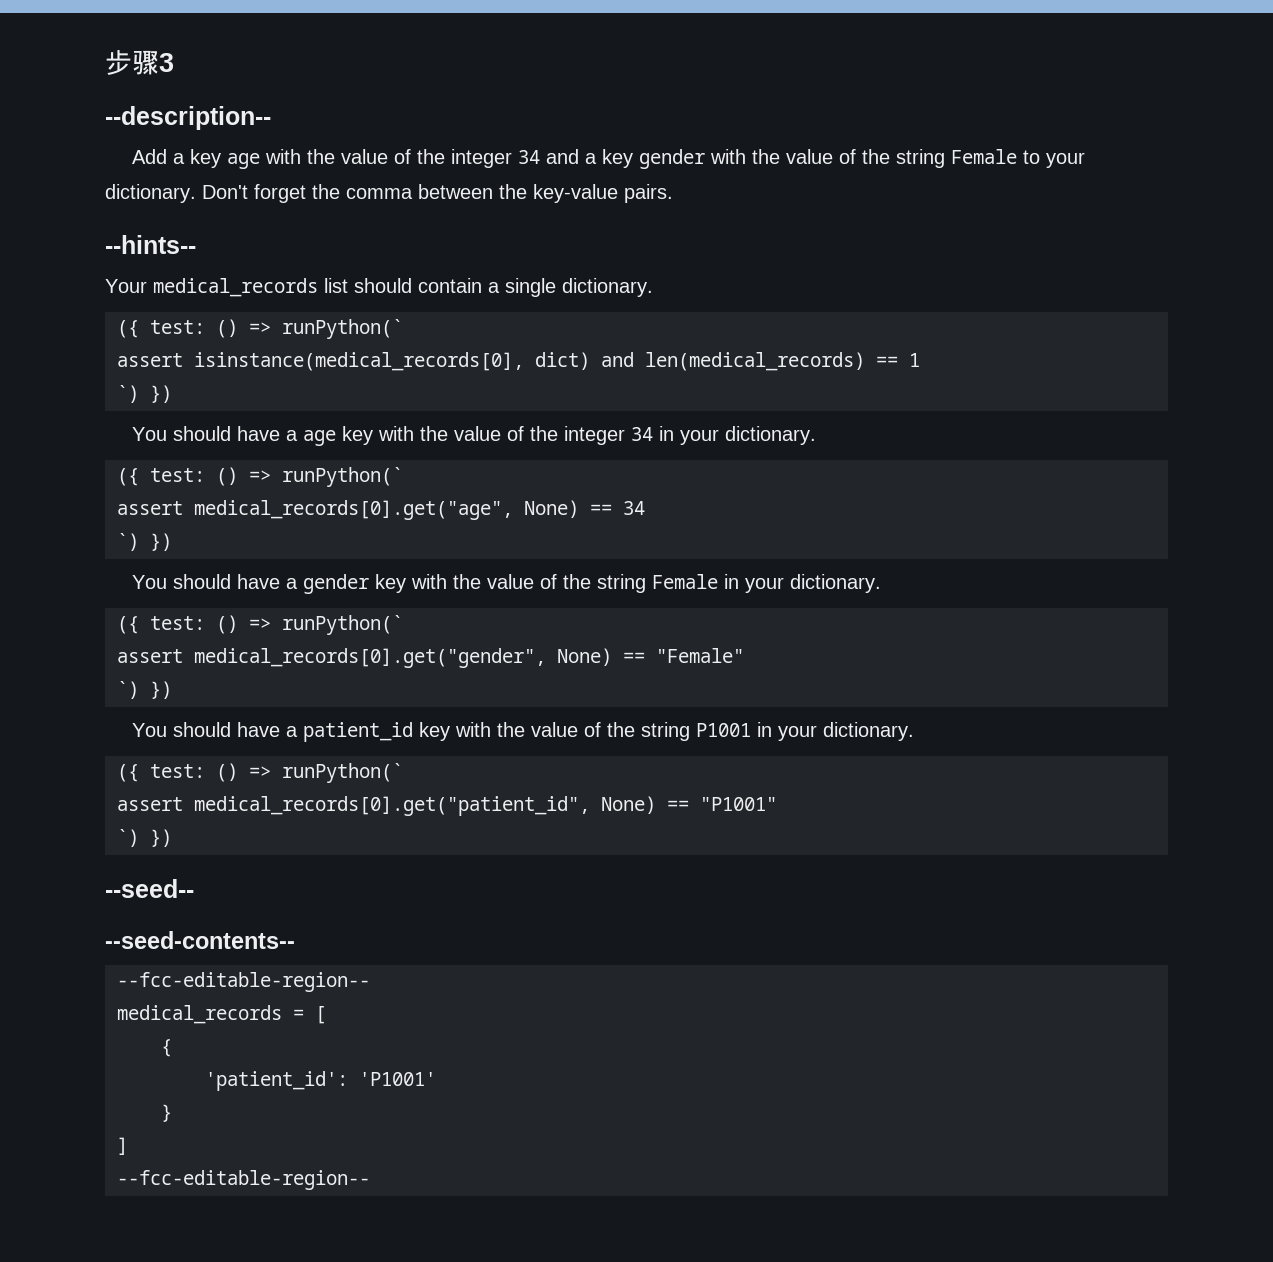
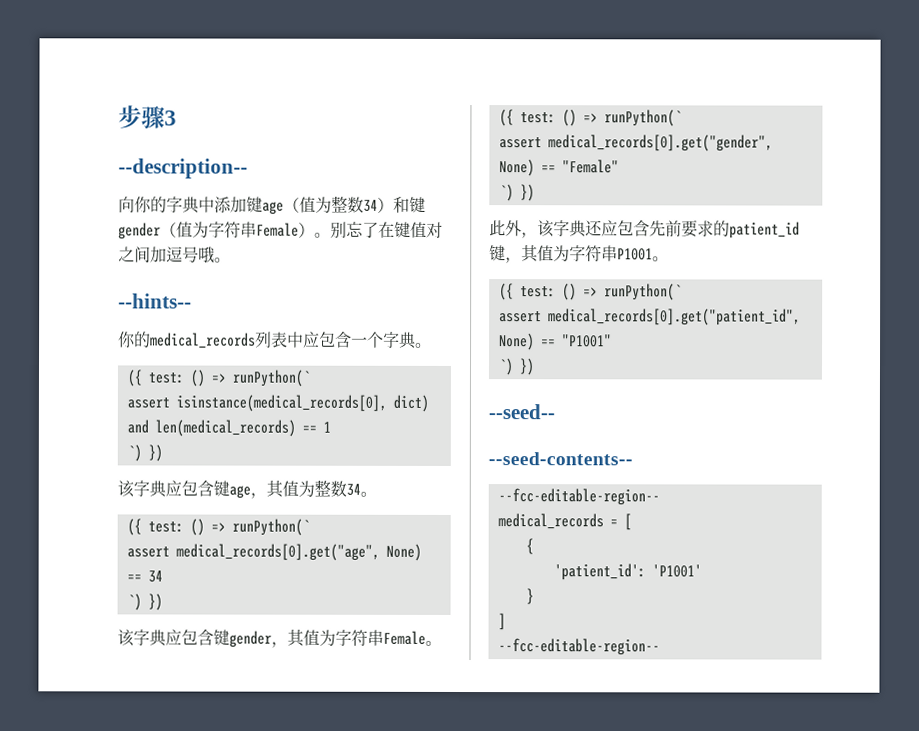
- Add a key age with the value of the integer 34 and a key gender with the value of the string Female to your dictionary. Don't forget the comma between the key-value pairs.
+ 向你的字典中添加键age（值为整数34）和键gender（值为字符串Female）。别忘了在键值对之间加逗号哦。
  --hints--
- Your medical_records list should contain a single dictionary.
+ 你的medical_records列表中应包含一个字典。
- You should have a age key with the value of the integer 34 in your dictionary.
+ 该字典应包含键age，其值为整数34。
- You should have a gender key with the value of the string Female in your dictionary.
+ 该字典应包含键gender，其值为字符串Female。
- You should have a patient_id key with the value of the string P1001 in your dictionary.
+ 此外，该字典还应包含先前要求的patient_id键，其值为字符串P1001。

